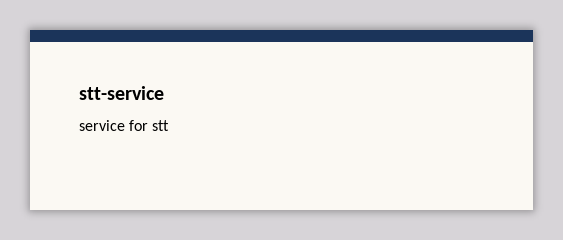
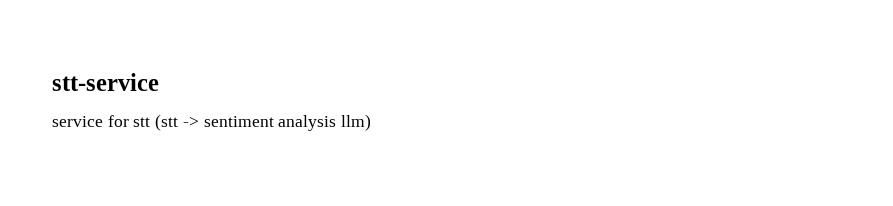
- service for stt
+ service for stt (stt -> sentiment analysis llm)

